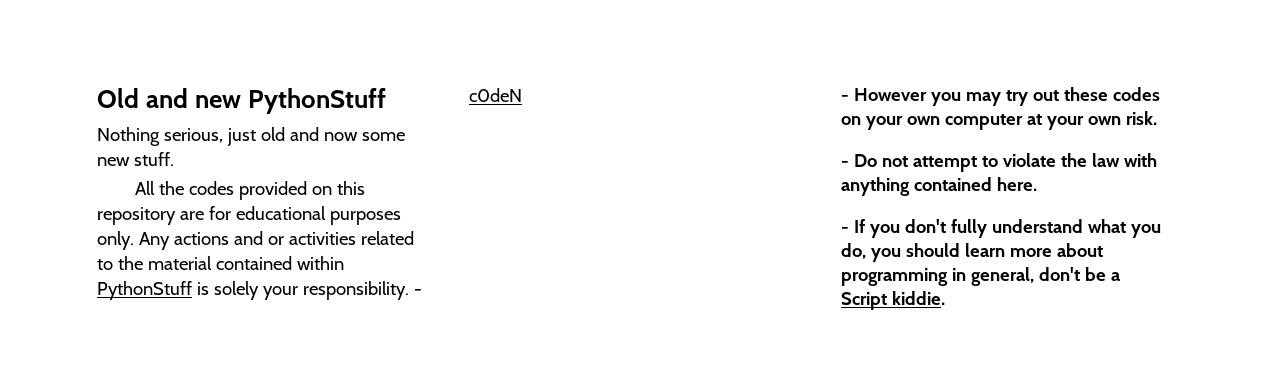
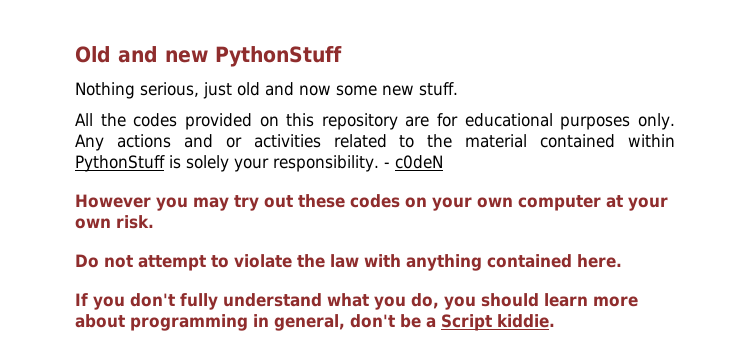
- - However you may try out these codes on your own computer at your own risk.
+ However you may try out these codes on your own computer at your own risk.
- - Do not attempt to violate the law with anything contained here.
+ Do not attempt to violate the law with anything contained here.
- - If you don't fully understand what you do, you should learn more about programming in general, don't be a Script kiddie.
+ If you don't fully understand what you do, you should learn more about programming in general, don't be a Script kiddie.

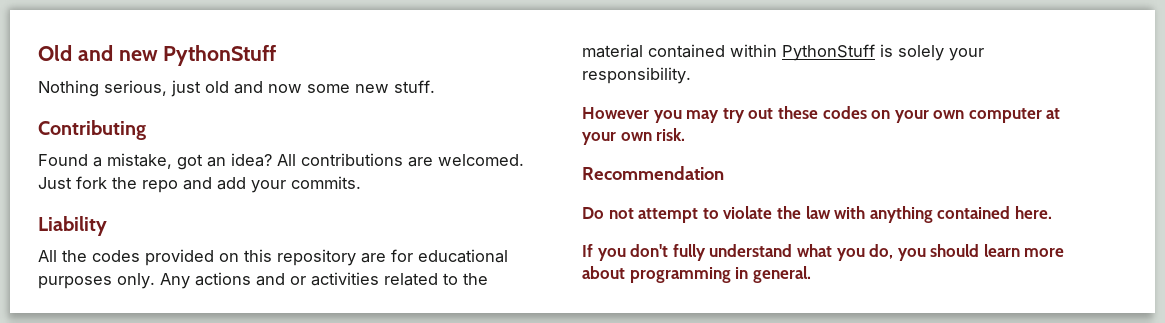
+ Contributing
+ Found a mistake, got an idea? All contributions are welcomed. Just fork the repo and add your commits.
+ Liability
- - c0deN
+ Recommendation
- If you don't fully understand what you do, you should learn more about programming in general, don't be a Script kiddie.
+ If you don't fully understand what you do, you should learn more about programming in general.

